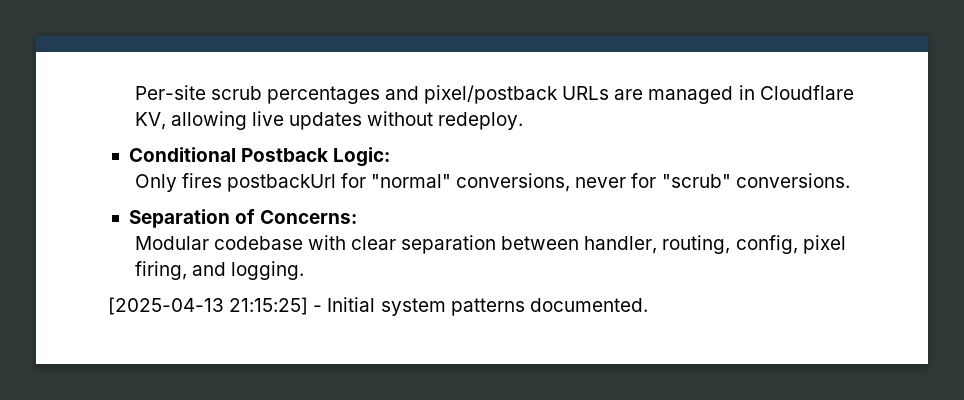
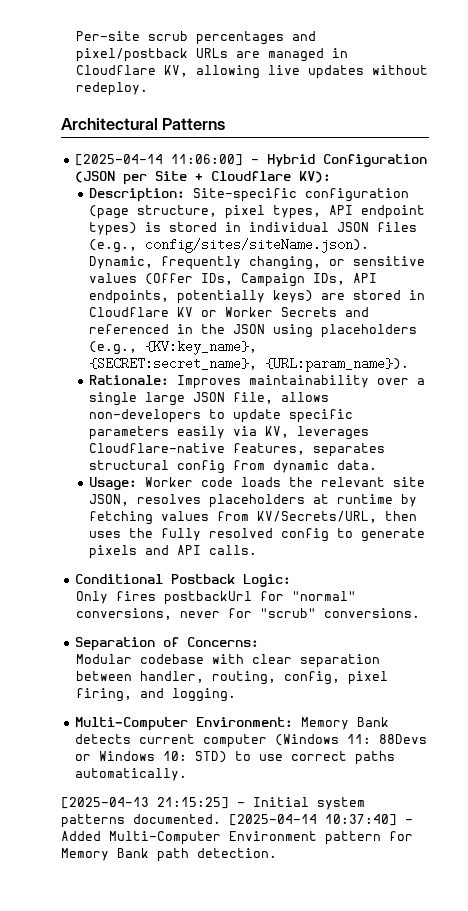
+ Architectural Patterns
+ [2025-04-14 11:06:00] - Hybrid Configuration (JSON per Site + Cloudflare KV):
+ Description: Site-specific configuration (page structure, pixel types, API endpoint types) is stored in individual JSON files (e.g., config/sites/siteName.json). Dynamic, frequently changing, or sensitive values (Offer IDs, Campaign IDs, API endpoints, potentially keys) are stored in Cloudflare KV or Worker Secrets and referenced in the JSON using placeholders (e.g., {KV:key_name}, {SECRET:secret_name}, {URL:param_name}).
+ Rationale: Improves maintainability over a single large JSON file, allows non-developers to update specific parameters easily via KV, leverages Cloudflare-native features, separates structural config from dynamic data.
+ Usage: Worker code loads the relevant site JSON, resolves placeholders at runtime by fetching values from KV/Secrets/URL, then uses the fully resolved config to generate pixels and API calls.
+ Multi-Computer Environment: Memory Bank detects current computer (Windows 11: 88Devs or Windows 10: STD) to use correct paths automatically.
+ [2025-04-14 10:37:40] - Added Multi-Computer Environment pattern for Memory Bank path detection.

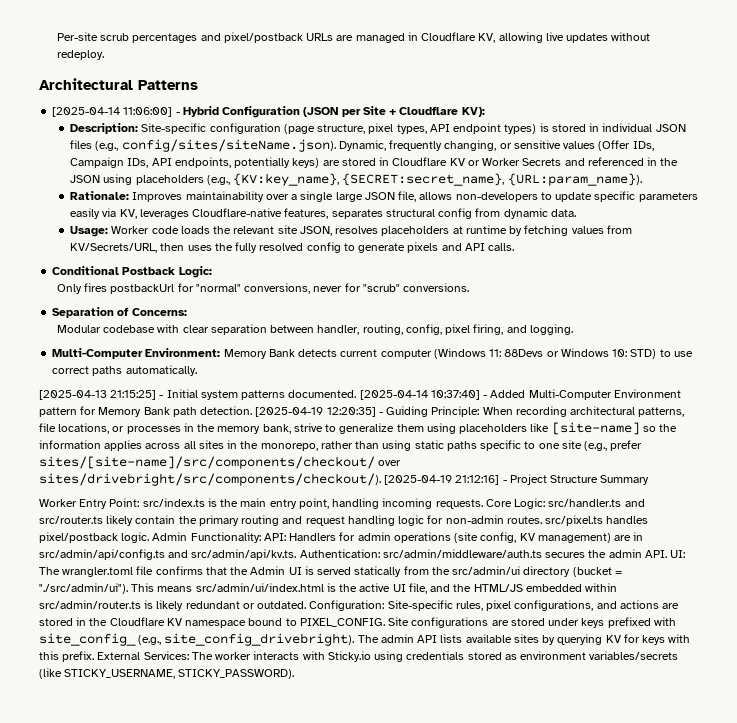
+ [2025-04-19 12:20:35] - Guiding Principle: When recording architectural patterns, file locations, or processes in the memory bank, strive to generalize them using placeholders like [site-name] so the information applies across all sites in the monorepo, rather than using static paths specific to one site (e.g., prefer sites/[site-name]/src/components/checkout/ over sites/drivebright/src/components/checkout/). [2025-04-19 21:12:16] - Project Structure Summary
+ Worker Entry Point: src/index.ts is the main entry point, handling incoming requests. Core Logic: src/handler.ts and src/router.ts likely contain the primary routing and request handling logic for non-admin routes. src/pixel.ts handles pixel/postback logic. Admin Functionality: API: Handlers for admin operations (site config, KV management) are in src/admin/api/config.ts and src/admin/api/kv.ts. Authentication: src/admin/middleware/auth.ts secures the admin API. UI: The wrangler.toml file confirms that the Admin UI is served statically from the src/admin/ui directory (bucket = "./src/admin/ui"). This means src/admin/ui/index.html is the active UI file, and the HTML/JS embedded within src/admin/router.ts is likely redundant or outdated. Configuration: Site-specific rules, pixel configurations, and actions are stored in the Cloudflare KV namespace bound to PIXEL_CONFIG. Site configurations are stored under keys prefixed with site_config_ (e.g., site_config_drivebright). The admin API lists available sites by querying KV for keys with this prefix. External Services: The worker interacts with Sticky.io using credentials stored as environment variables/secrets (like STICKY_USERNAME, STICKY_PASSWORD).

